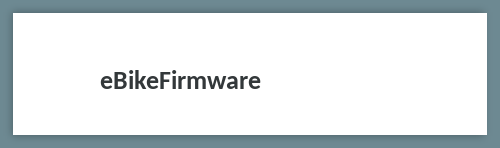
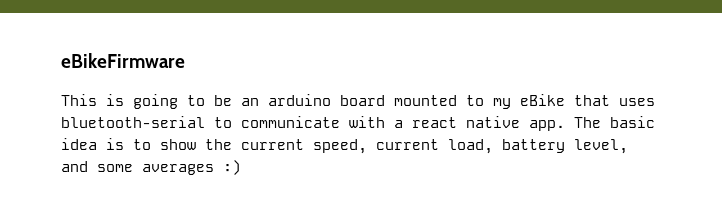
+ This is going to be an arduino board mounted to my eBike that uses bluetooth-serial to communicate with a react native app. The basic idea is to show the current speed, current load, battery level, and some averages :)

